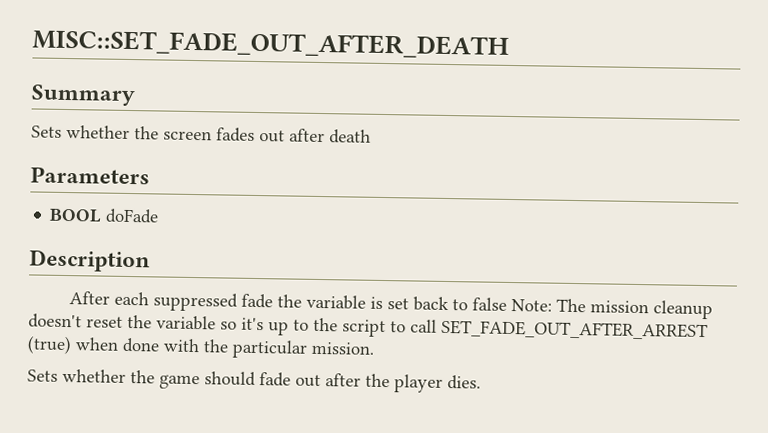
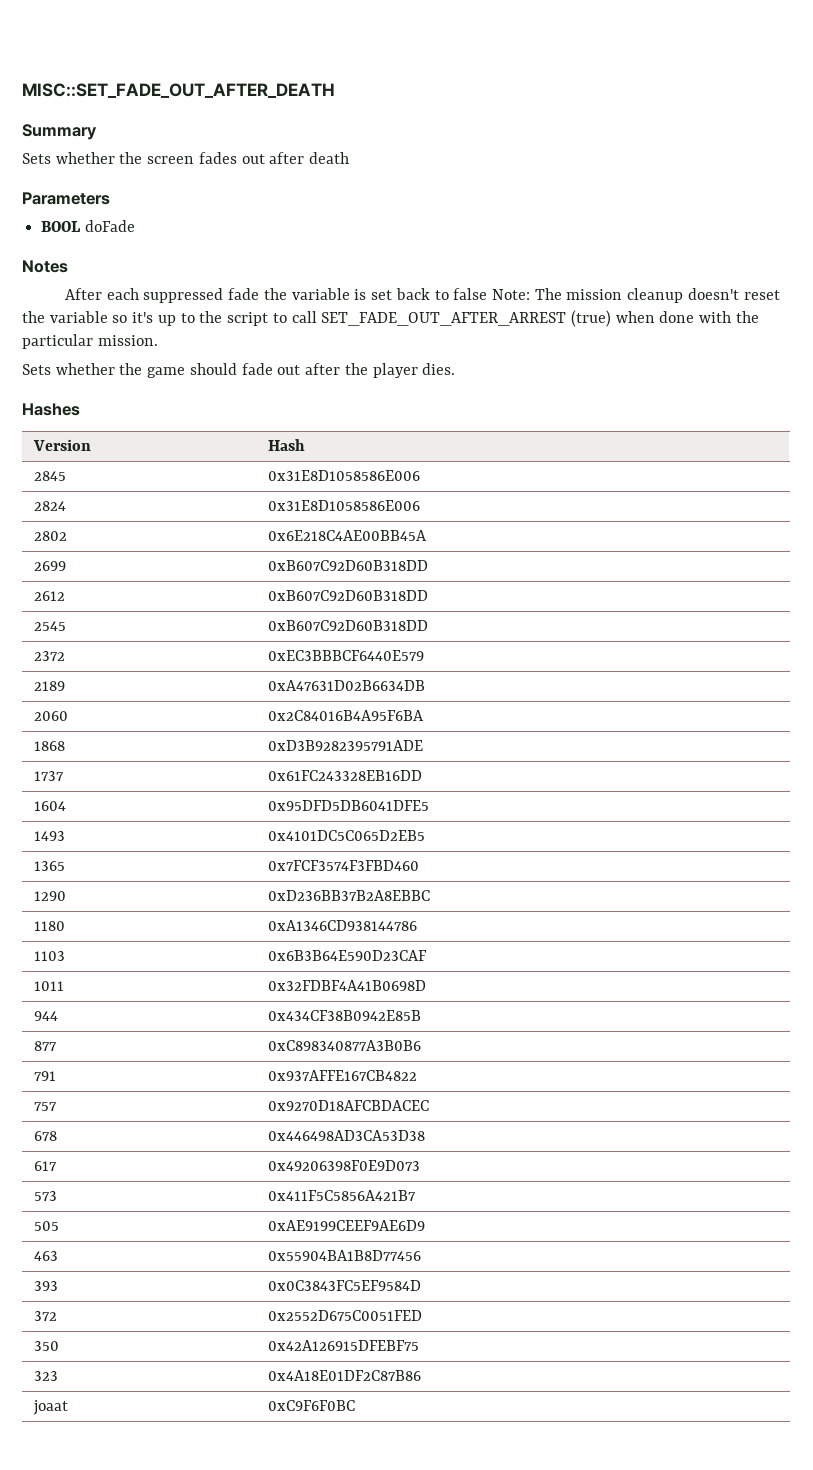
- Description
+ Notes
+ Hashes
+ Version | Hash
+ 2845 | 0x31E8D1058586E006
+ 2824 | 0x31E8D1058586E006
+ 2802 | 0x6E218C4AE00BB45A
+ 2699 | 0xB607C92D60B318DD
+ 2612 | 0xB607C92D60B318DD
+ 2545 | 0xB607C92D60B318DD
+ 2372 | 0xEC3BBBCF6440E579
+ 2189 | 0xA47631D02B6634DB
+ 2060 | 0x2C84016B4A95F6BA
+ 1868 | 0xD3B9282395791ADE
+ 1737 | 0x61FC243328EB16DD
+ 1604 | 0x95DFD5DB6041DFE5
+ 1493 | 0x4101DC5C065D2EB5
+ 1365 | 0x7FCF3574F3FBD460
+ 1290 | 0xD236BB37B2A8EBBC
+ 1180 | 0xA1346CD938144786
+ 1103 | 0x6B3B64E590D23CAF
+ 1011 | 0x32FDBF4A41B0698D
+ 944 | 0x434CF38B0942E85B
+ 877 | 0xC898340877A3B0B6
+ 791 | 0x937AFFE167CB4822
+ 757 | 0x9270D18AFCBDACEC
+ 678 | 0x446498AD3CA53D38
+ 617 | 0x49206398F0E9D073
+ 573 | 0x411F5C5856A421B7
+ 505 | 0xAE9199CEEF9AE6D9
+ 463 | 0x55904BA1B8D77456
+ 393 | 0x0C3843FC5EF9584D
+ 372 | 0x2552D675C0051FED
+ 350 | 0x42A126915DFEBF75
+ 323 | 0x4A18E01DF2C87B86
+ joaat | 0xC9F6F0BC

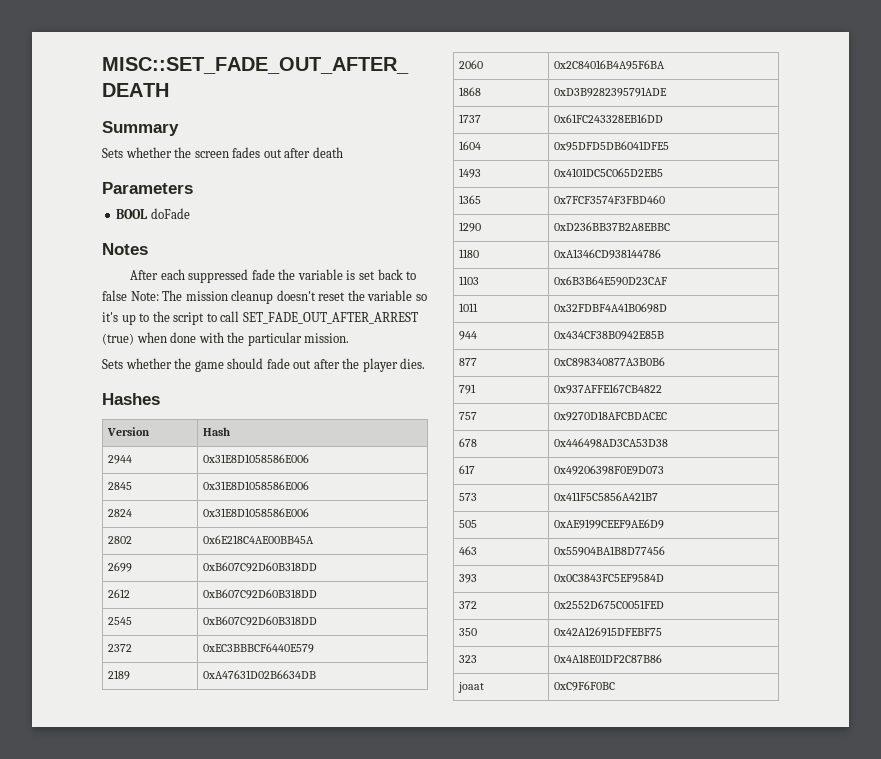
+ 2944 | 0x31E8D1058586E006

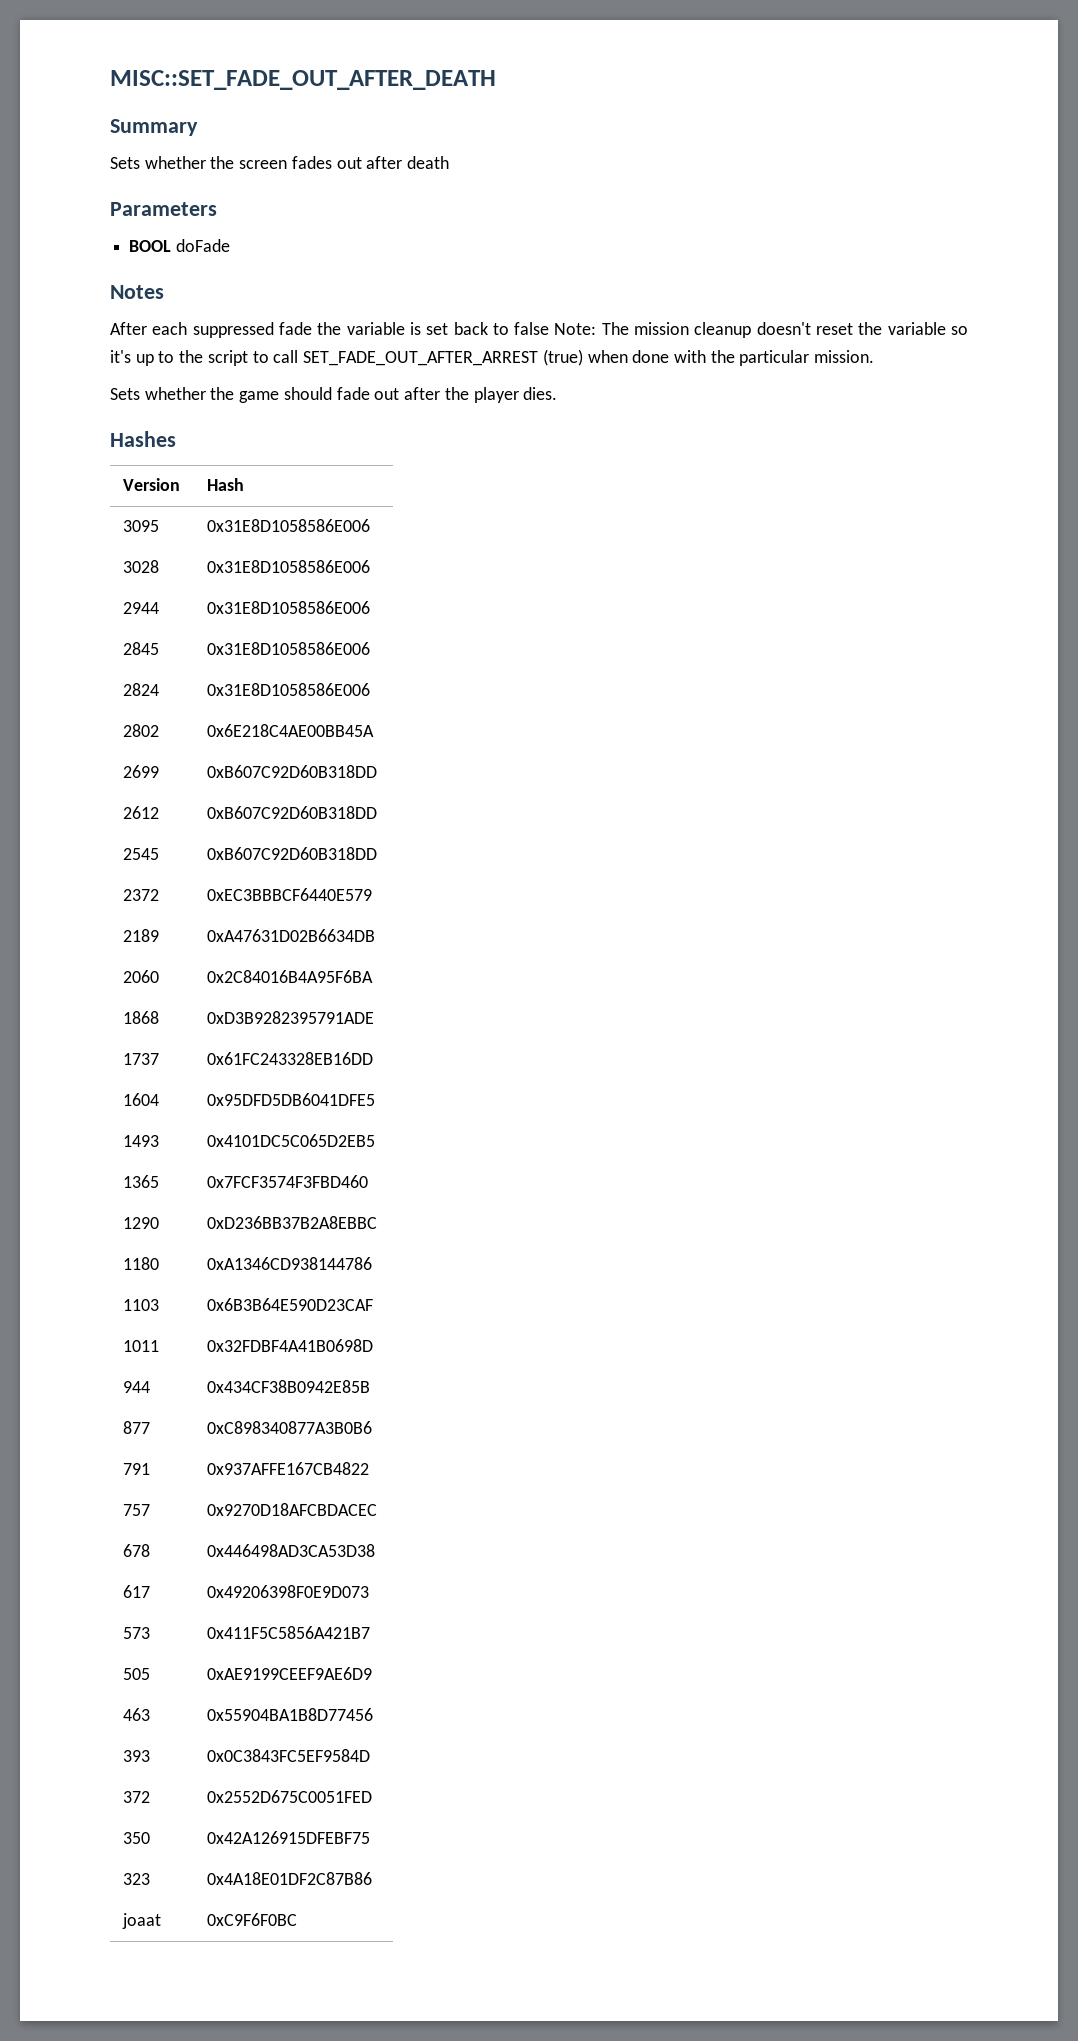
+ 3095 | 0x31E8D1058586E006
+ 3028 | 0x31E8D1058586E006

